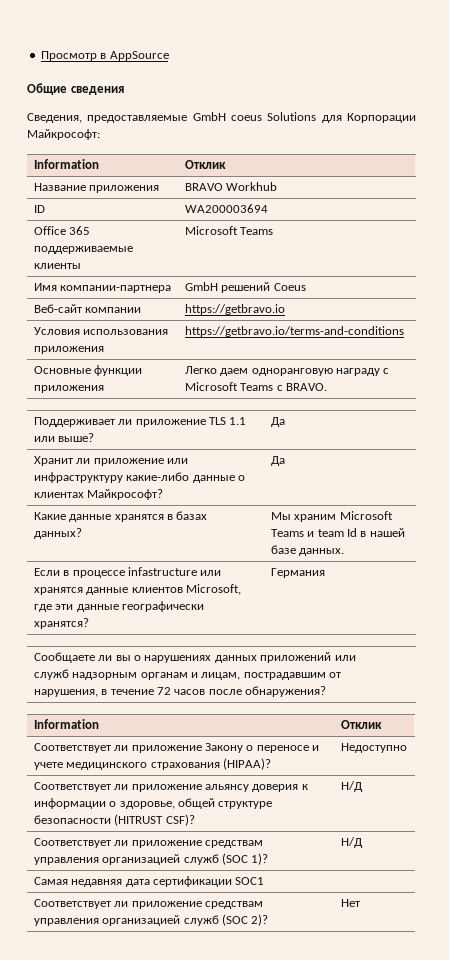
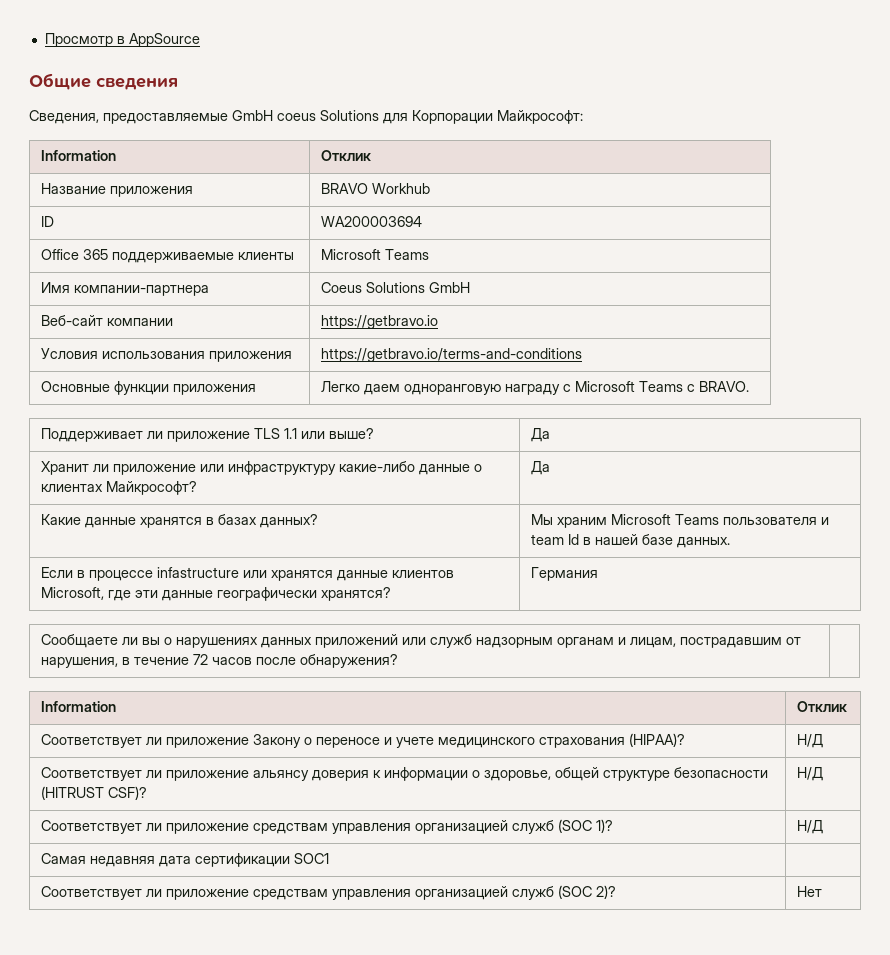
- Имя компании-партнера | GmbH решений Coeus
+ Имя компании-партнера | Coeus Solutions GmbH
- Какие данные хранятся в базах данных? | Мы храним Microsoft Teams и team Id в нашей базе данных.
+ Какие данные хранятся в базах данных? | Мы храним Microsoft Teams пользователя и team Id в нашей базе данных.
- Соответствует ли приложение Закону о переносе и учете медицинского страхования (HIPAA)? | Недоступно
+ Соответствует ли приложение Закону о переносе и учете медицинского страхования (HIPAA)? | Н/Д

